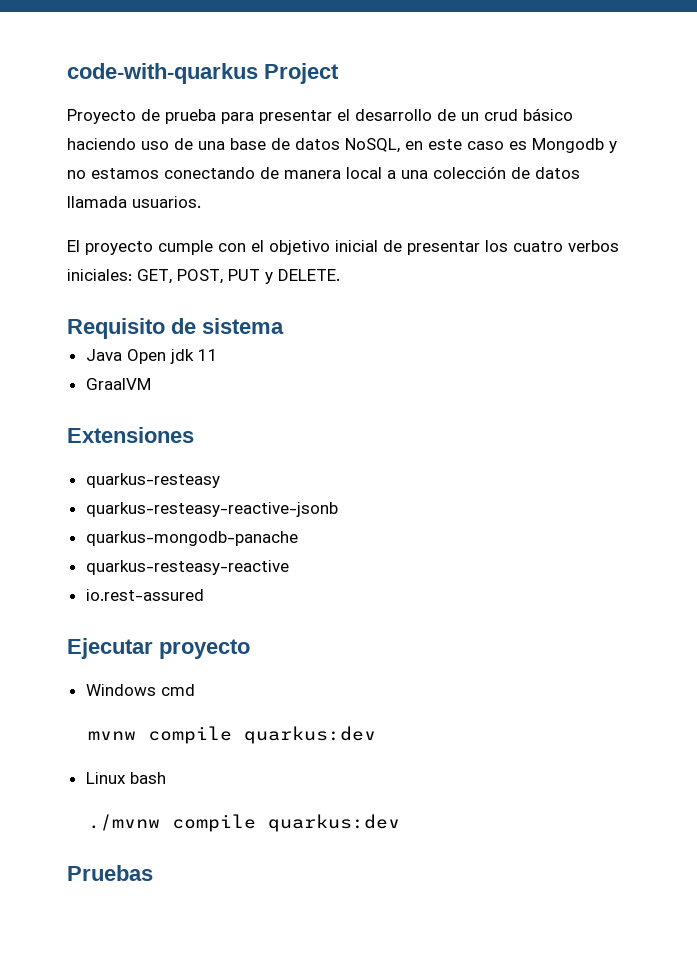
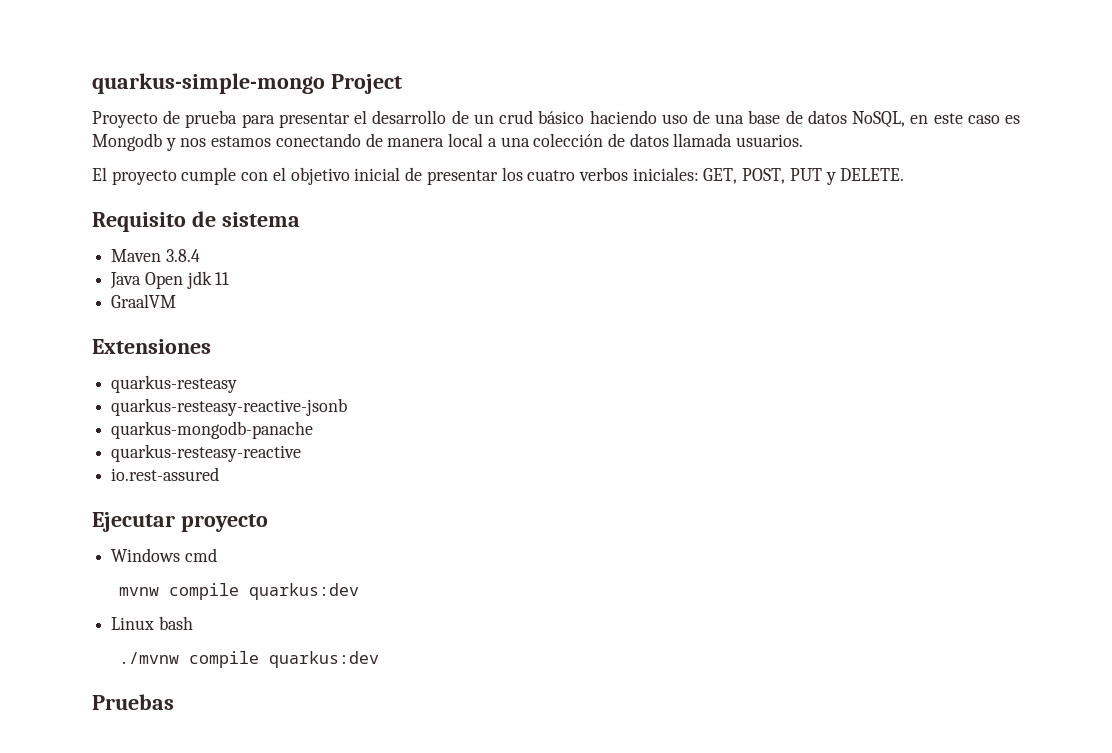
- code-with-quarkus Project
+ quarkus-simple-mongo Project
- Proyecto de prueba para presentar el desarrollo de un crud básico haciendo uso de una base de datos NoSQL, en este caso es Mongodb y no estamos conectando de manera local a una colección de datos llamada usuarios.
+ Proyecto de prueba para presentar el desarrollo de un crud básico haciendo uso de una base de datos NoSQL, en este caso es Mongodb y nos estamos conectando de manera local a una colección de datos llamada usuarios.
+ Maven 3.8.4

